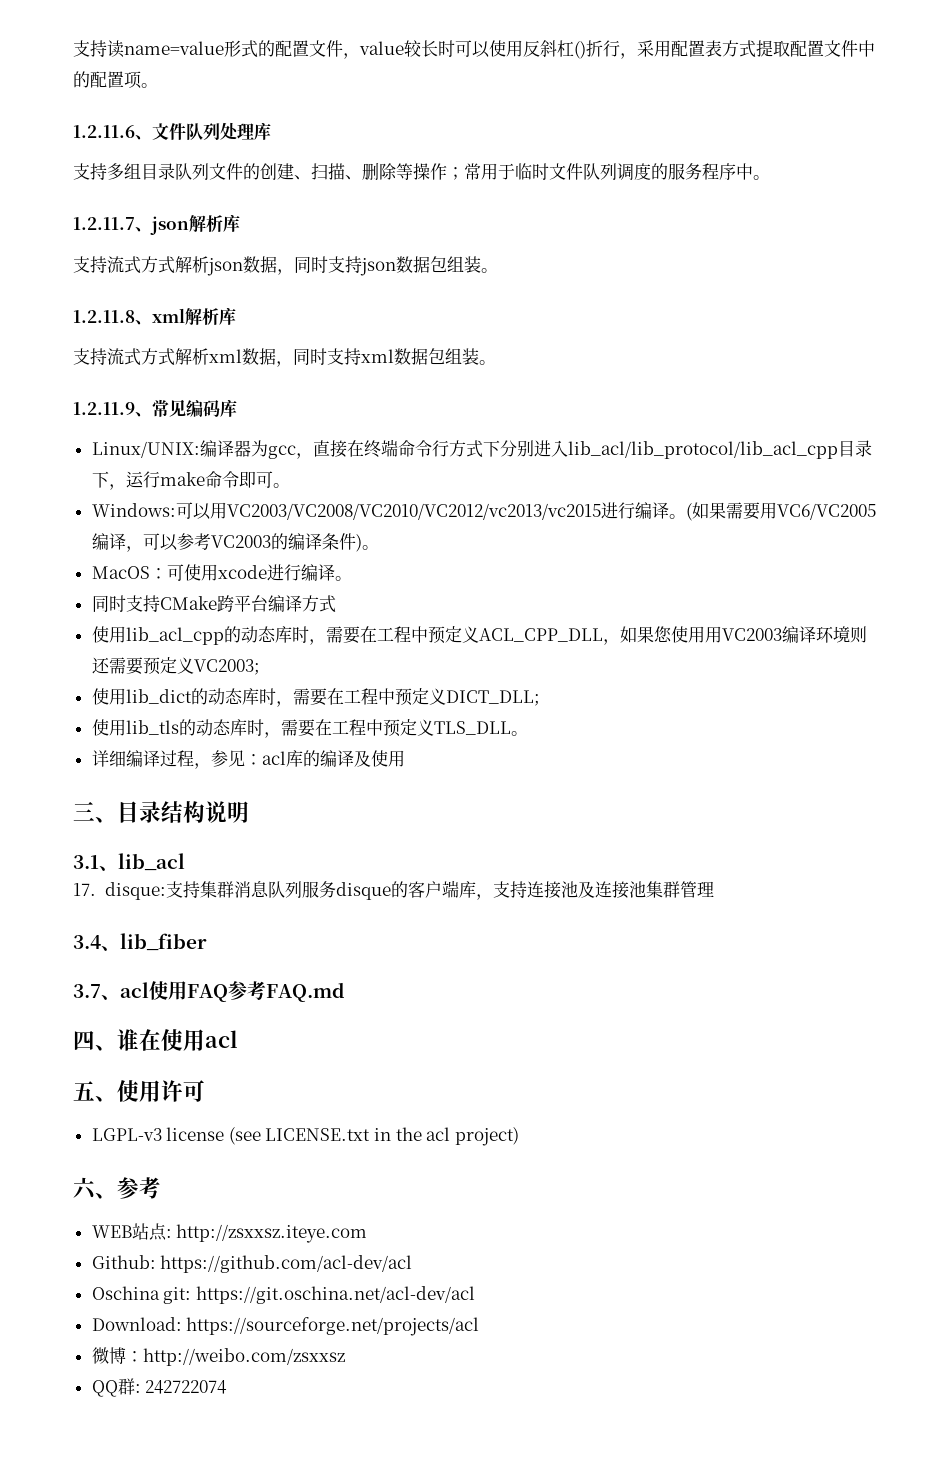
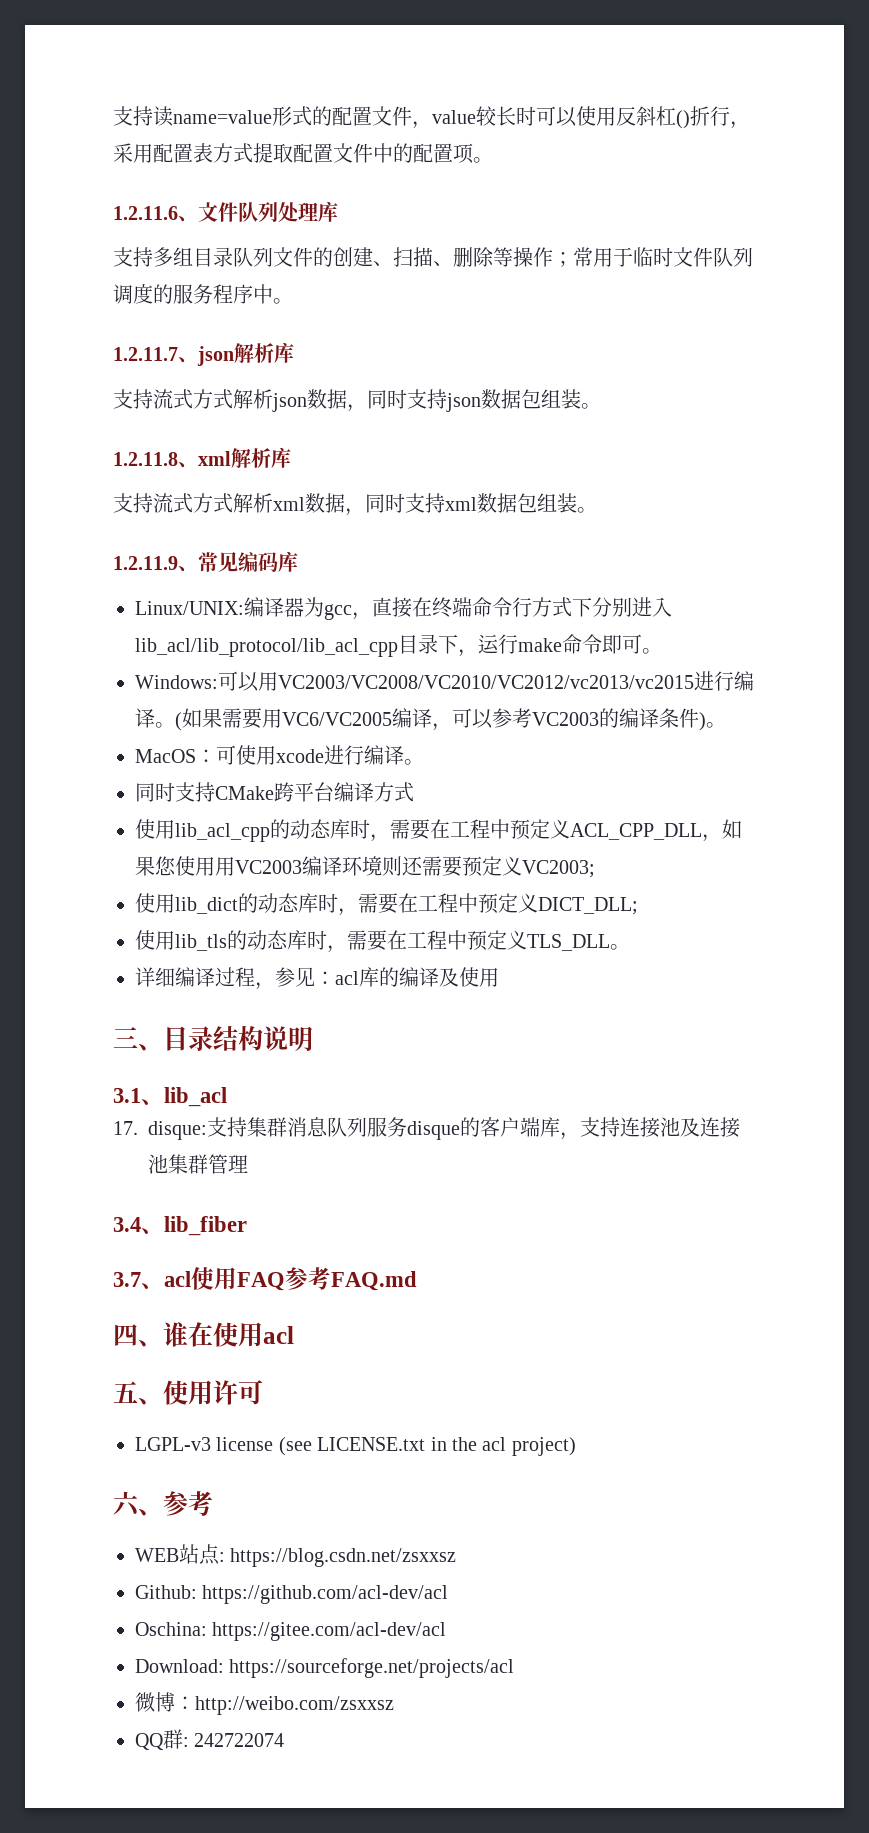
- WEB站点: http://zsxxsz.iteye.com
+ WEB站点: https://blog.csdn.net/zsxxsz
- Oschina git: https://git.oschina.net/acl-dev/acl
+ Oschina: https://gitee.com/acl-dev/acl

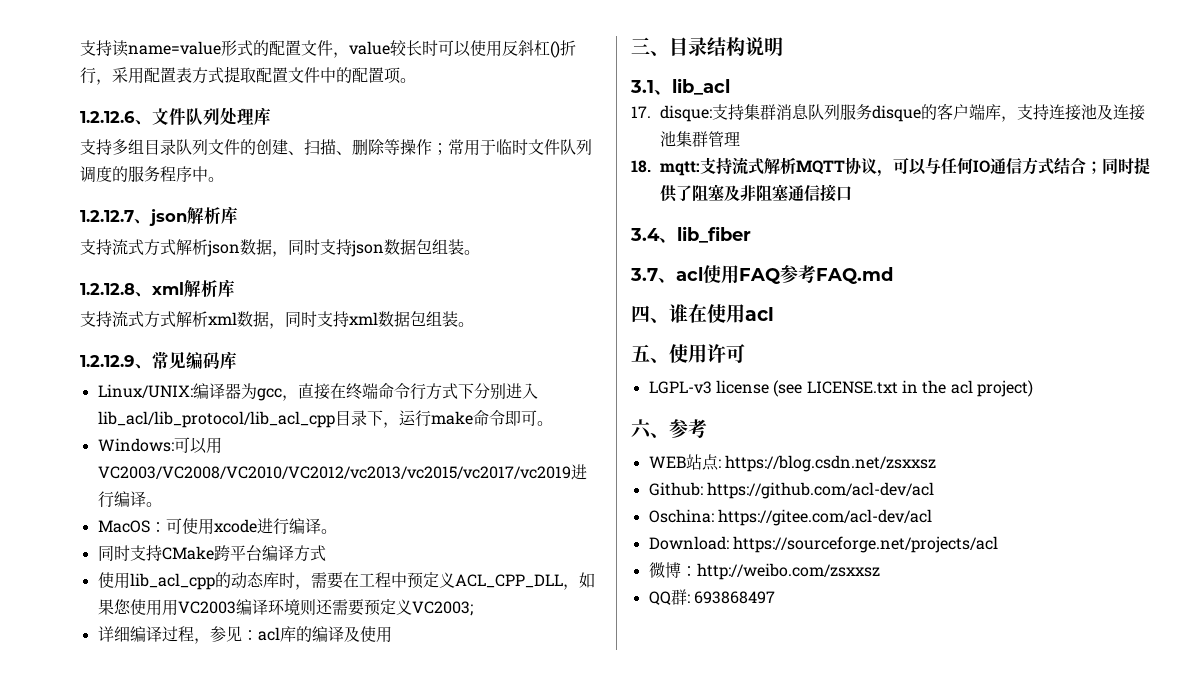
- 1.2.11.6、文件队列处理库
+ 1.2.12.6、文件队列处理库
- 1.2.11.7、json解析库
+ 1.2.12.7、json解析库
- 1.2.11.8、xml解析库
+ 1.2.12.8、xml解析库
- 1.2.11.9、常见编码库
+ 1.2.12.9、常见编码库
- Windows:可以用VC2003/VC2008/VC2010/VC2012/vc2013/vc2015进行编译。(如果需要用VC6/VC2005编译，可以参考VC2003的编译条件)。
+ Windows:可以用VC2003/VC2008/VC2010/VC2012/vc2013/vc2015/vc2017/vc2019进行编译。
- 使用lib_dict的动态库时，需要在工程中预定义DICT_DLL;
- 使用lib_tls的动态库时，需要在工程中预定义TLS_DLL。
+ 18. mqtt:支持流式解析MQTT协议，可以与任何IO通信方式结合；同时提供了阻塞及非阻塞通信接口
- QQ群: 242722074
+ QQ群: 693868497

